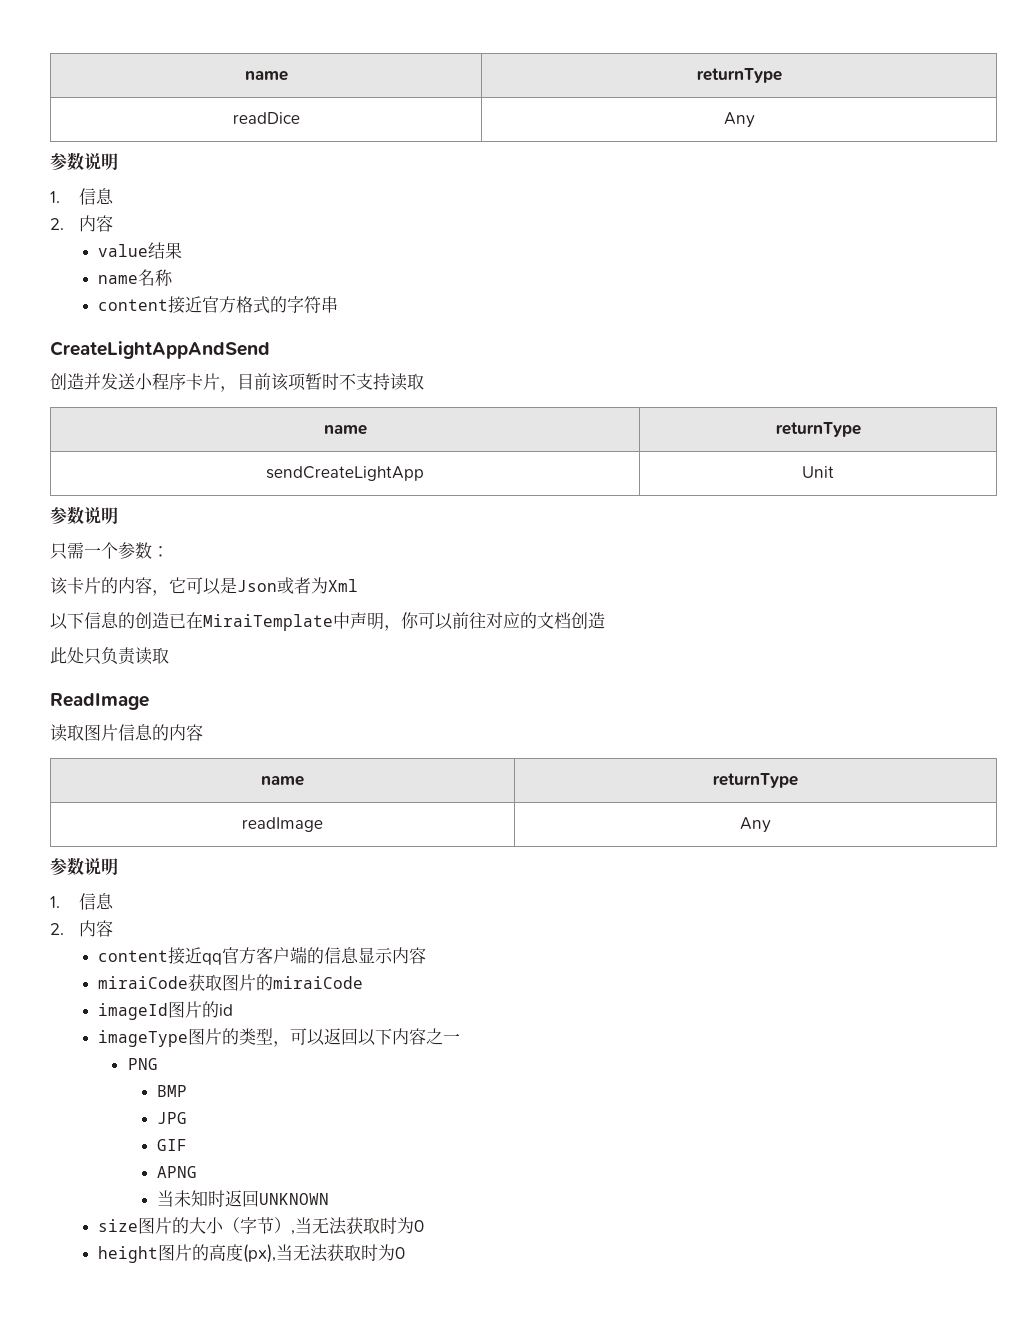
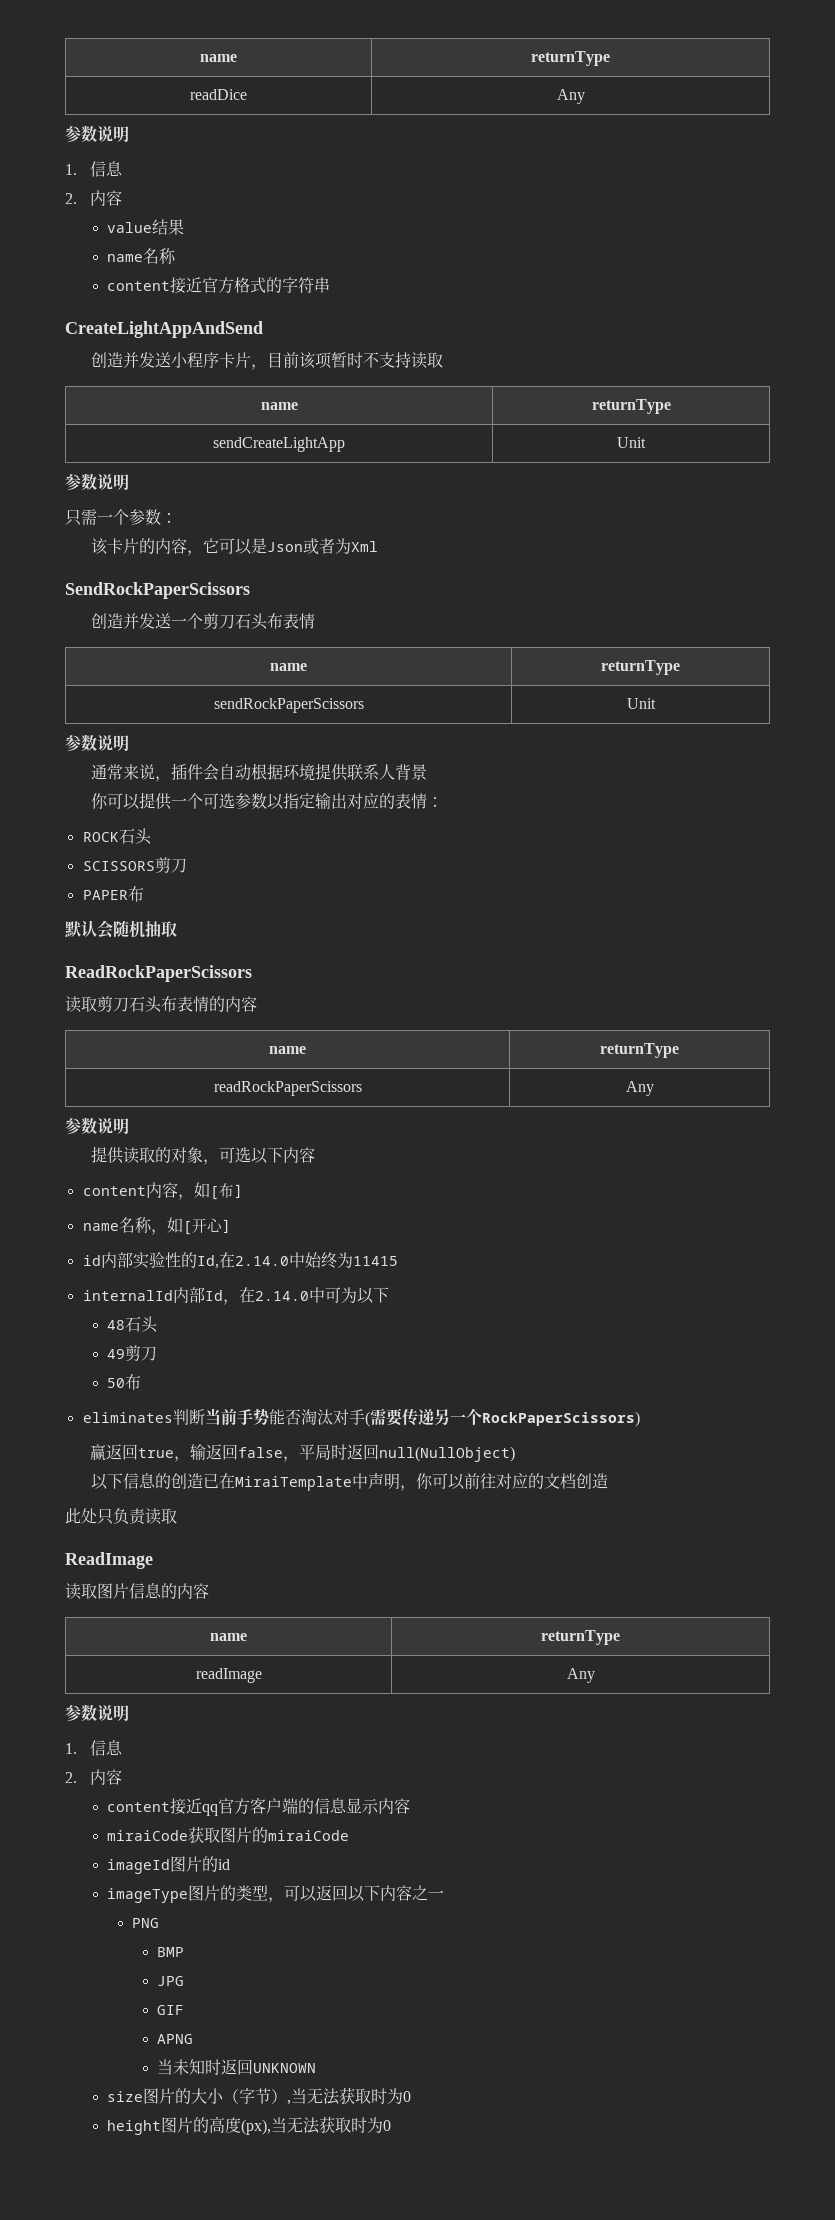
+ SendRockPaperScissors
+ 创造并发送一个剪刀石头布表情
+ name | returnType
+ sendRockPaperScissors | Unit
+ 参数说明
+ 通常来说，插件会自动根据环境提供联系人背景
+ 你可以提供一个可选参数以指定输出对应的表情：
+ ROCK石头
+ SCISSORS剪刀
+ PAPER布
+ 默认会随机抽取
+ ReadRockPaperScissors
+ 读取剪刀石头布表情的内容
+ name | returnType
+ readRockPaperScissors | Any
+ 参数说明
+ 提供读取的对象，可选以下内容
+ content内容，如[布]
+ name名称，如[开心]
+ id内部实验性的Id,在2.14.0中始终为11415
+ internalId内部Id，在2.14.0中可为以下
+ 48石头
+ 49剪刀
+ 50布
+ eliminates判断当前手势能否淘汰对手(需要传递另一个RockPaperScissors)
+ 赢返回true，输返回false，平局时返回null(NullObject)

